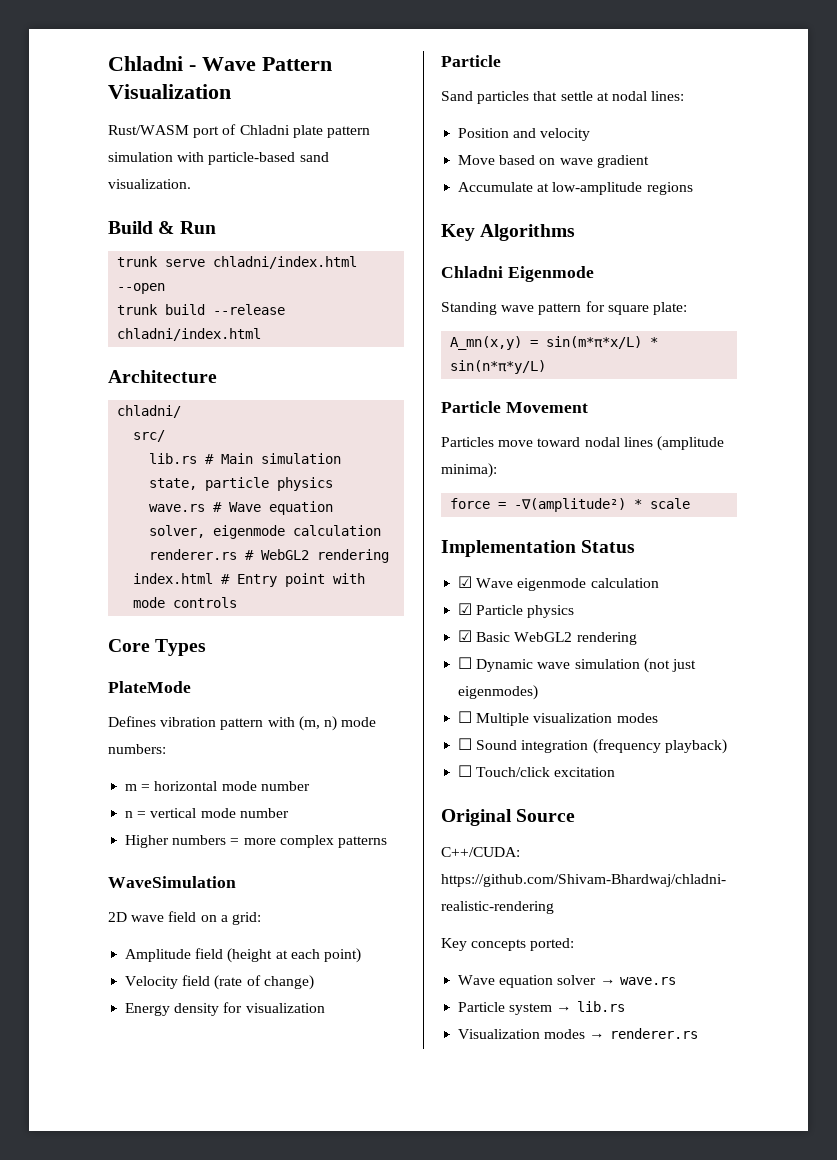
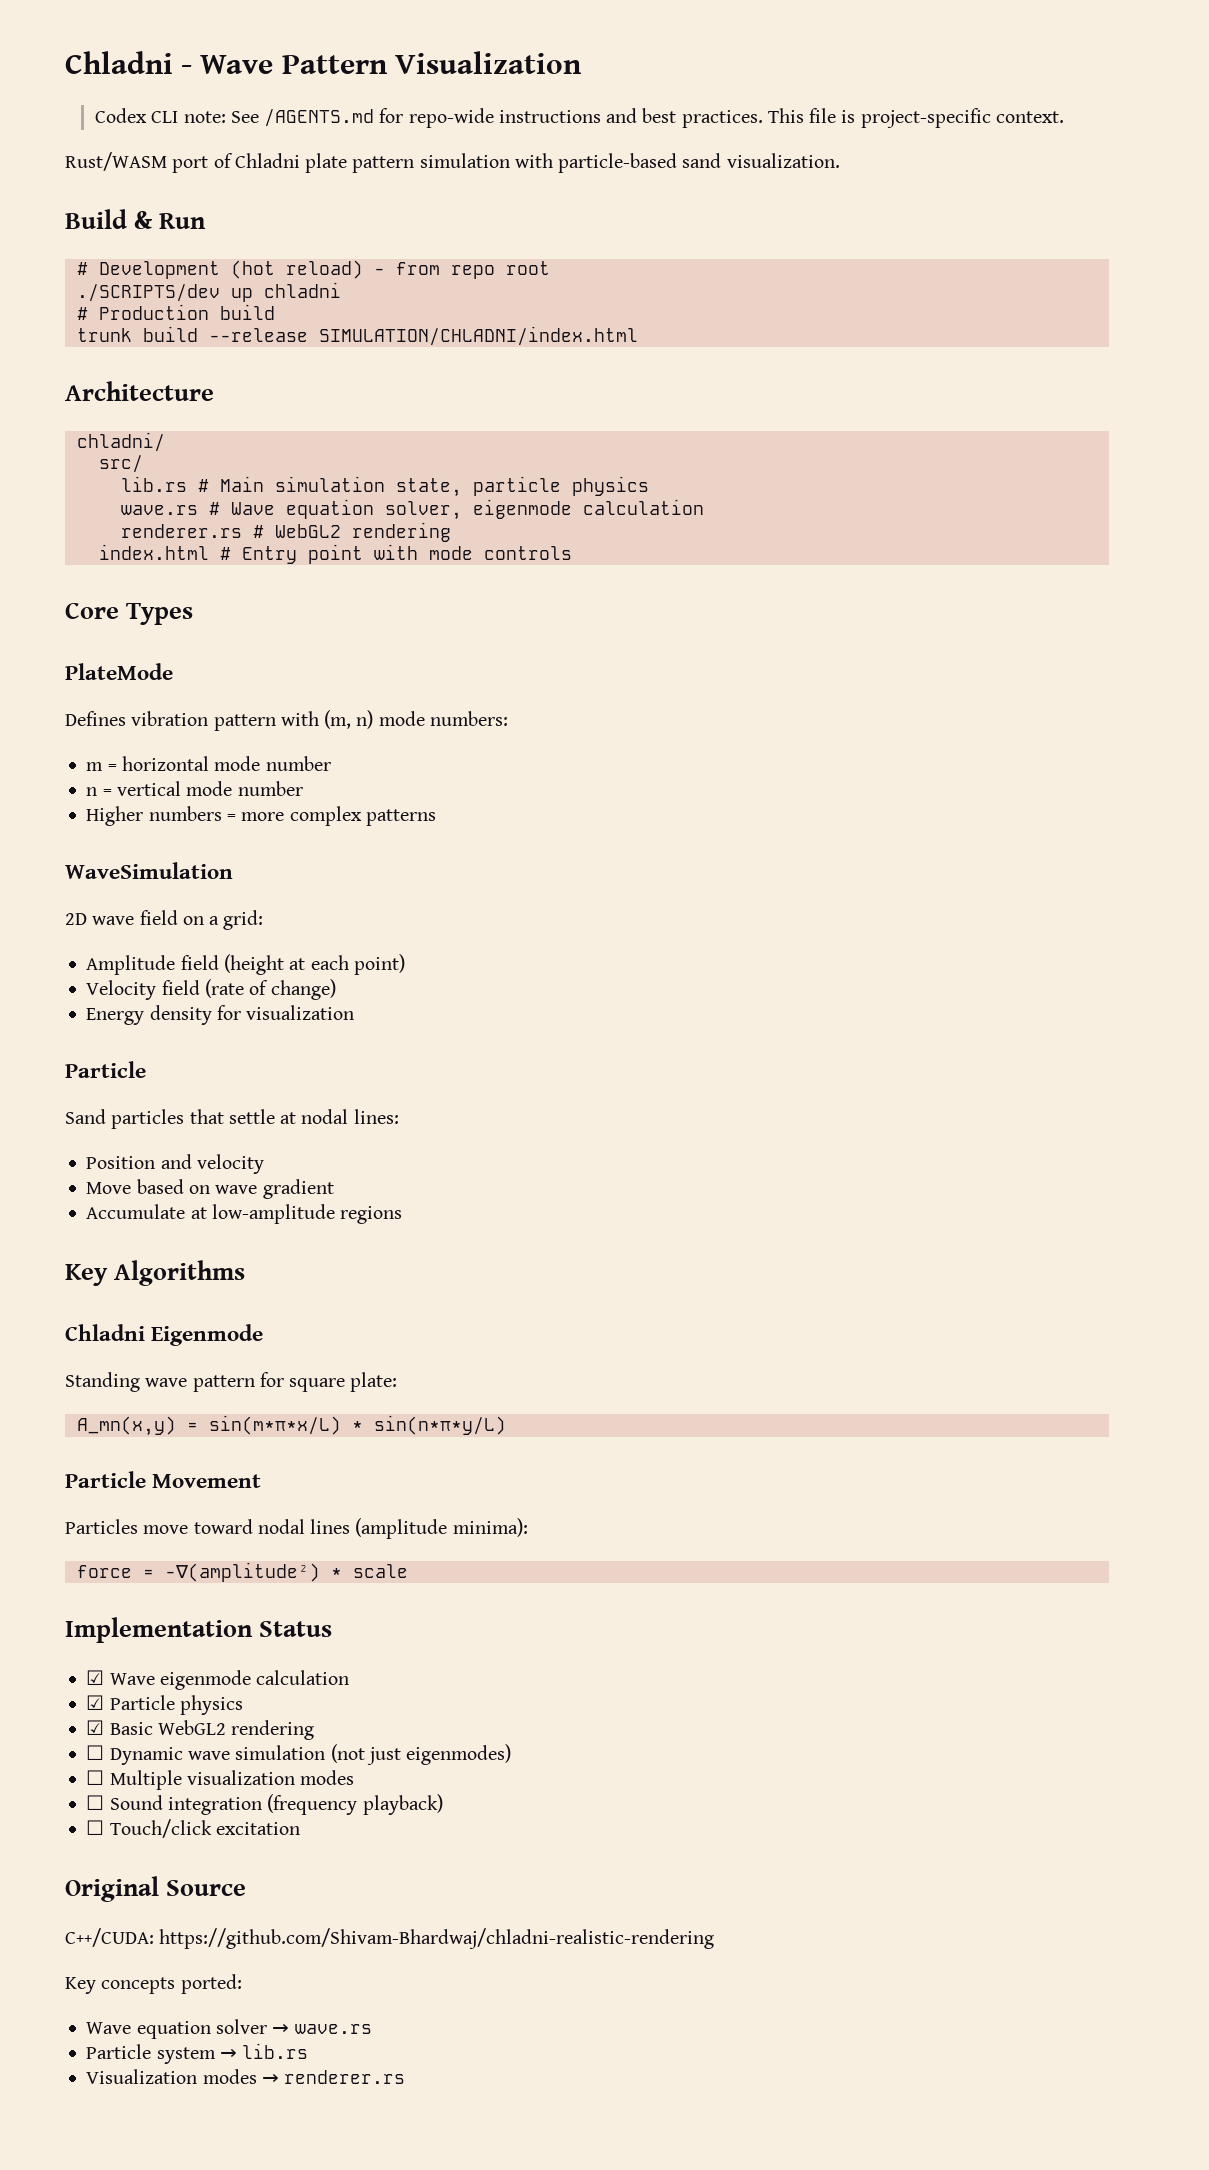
+ Codex CLI note: See /AGENTS.md for repo-wide instructions and best practices. This file is project-specific context.
- trunk serve chladni/index.html --open
+ # Development (hot reload) - from repo root
+ ./SCRIPTS/dev up chladni
+ # Production build
- trunk build --release chladni/index.html
+ trunk build --release SIMULATION/CHLADNI/index.html

